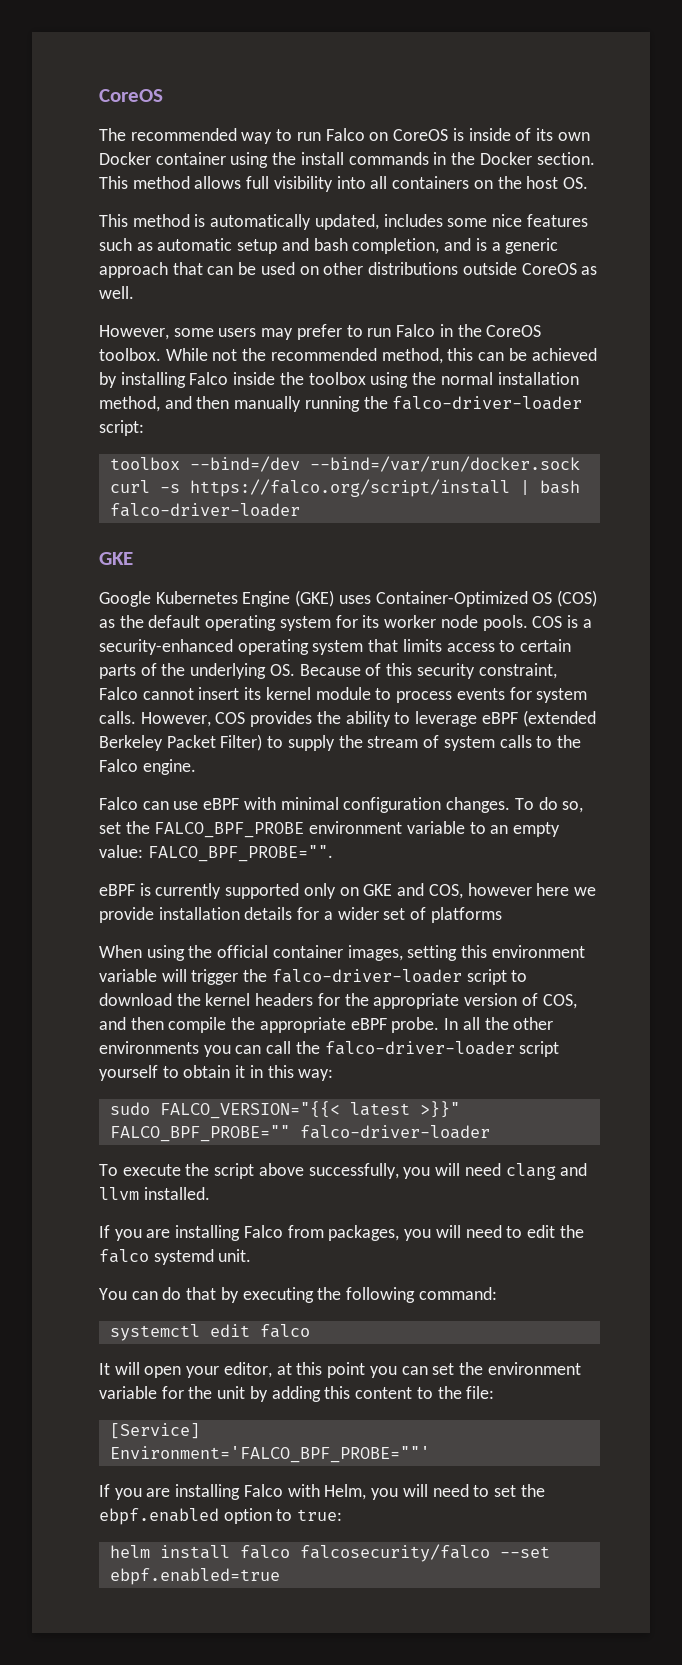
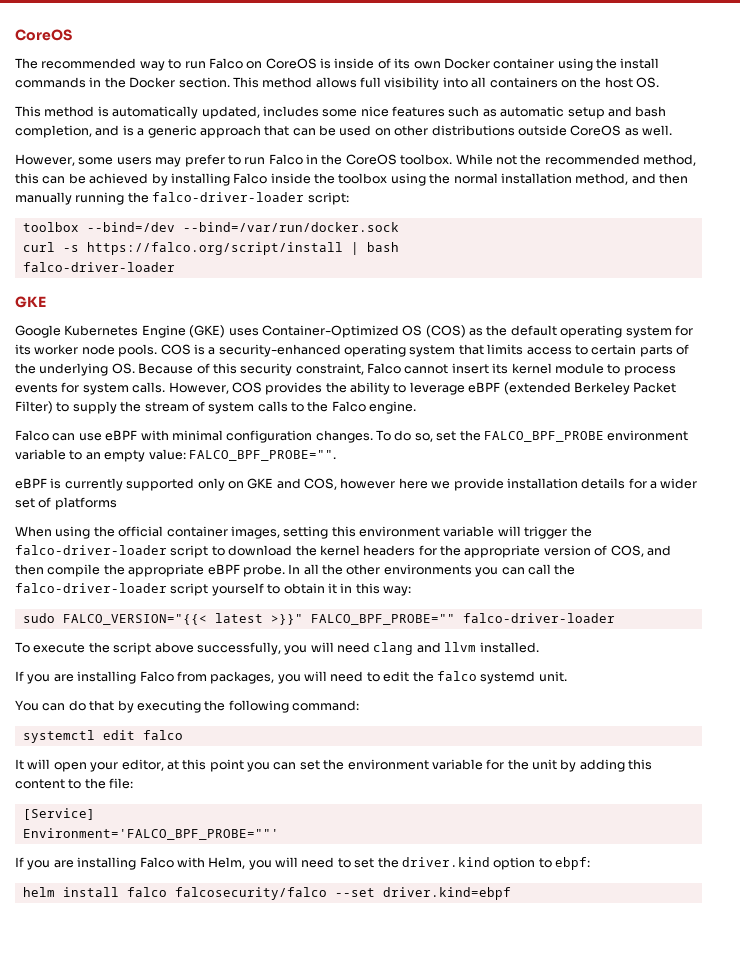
- If you are installing Falco with Helm, you will need to set the ebpf.enabled option to true:
+ If you are installing Falco with Helm, you will need to set the driver.kind option to ebpf:
- helm install falco falcosecurity/falco --set ebpf.enabled=true
+ helm install falco falcosecurity/falco --set driver.kind=ebpf

